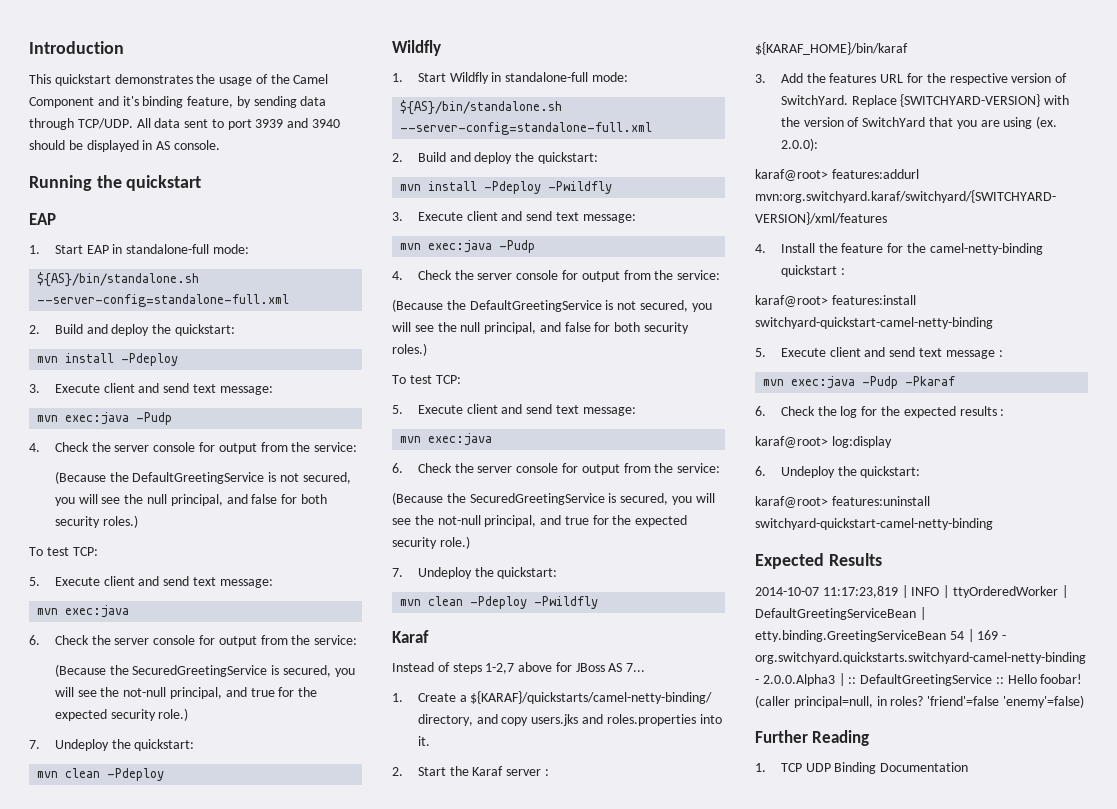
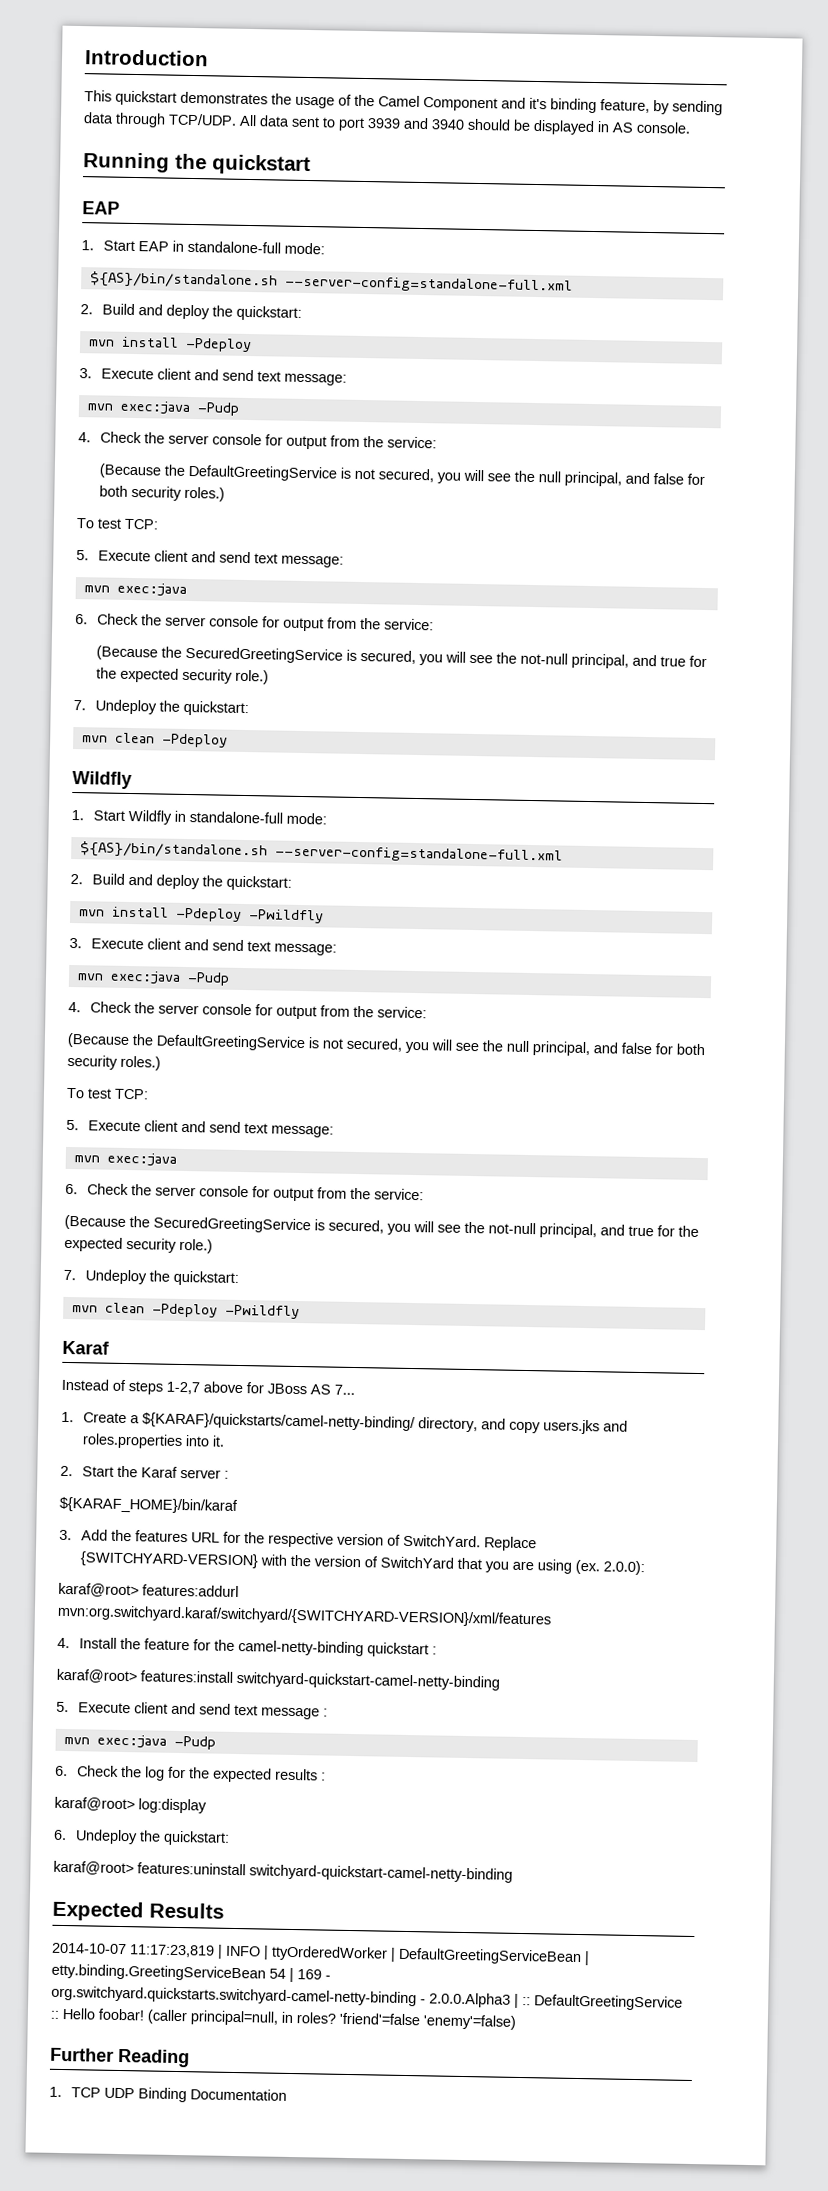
  5. Execute client and send text message :
- mvn exec:java -Pudp -Pkaraf
+ mvn exec:java -Pudp

